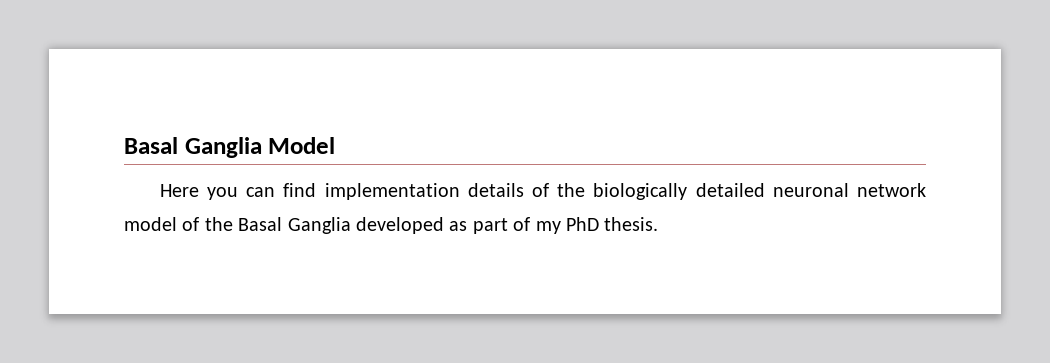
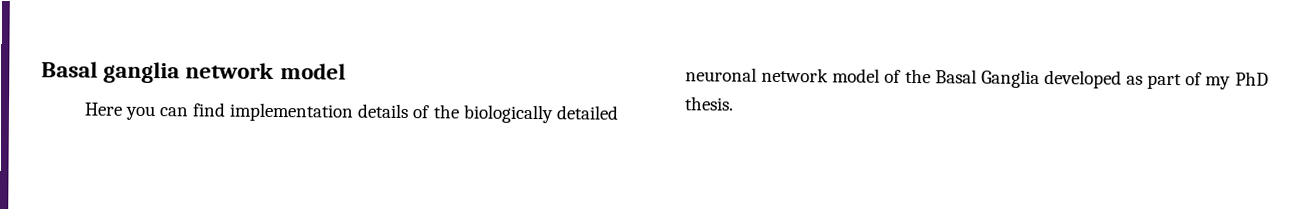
- Basal Ganglia Model
+ Basal ganglia network model

